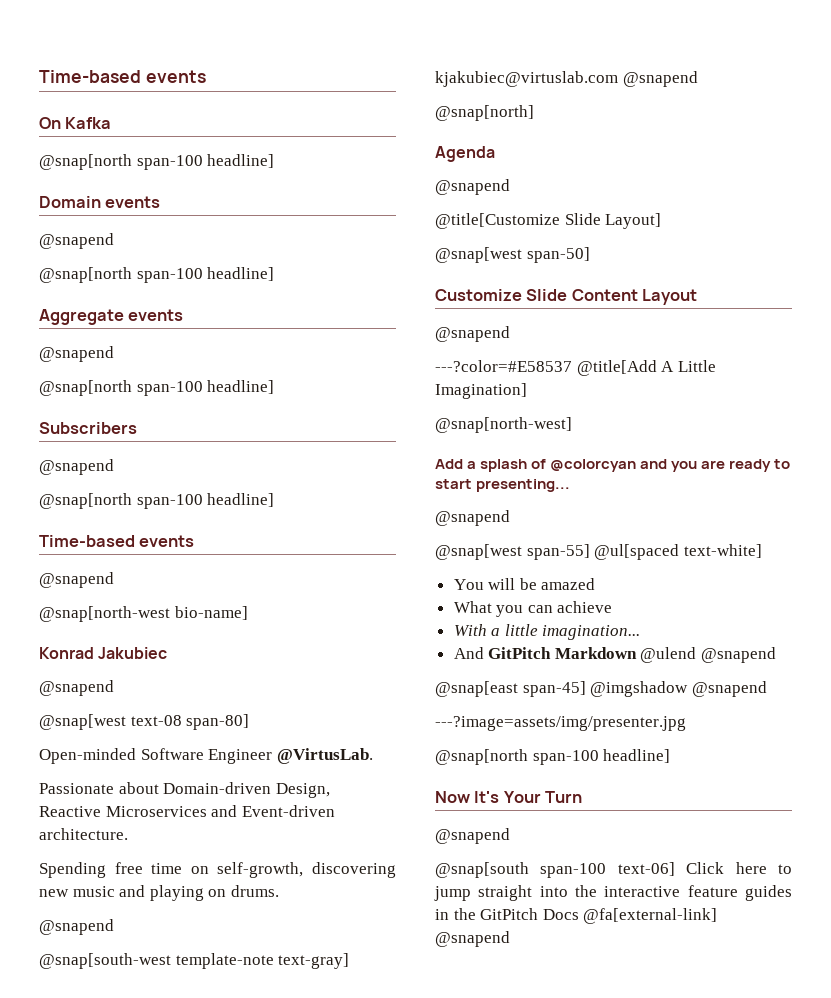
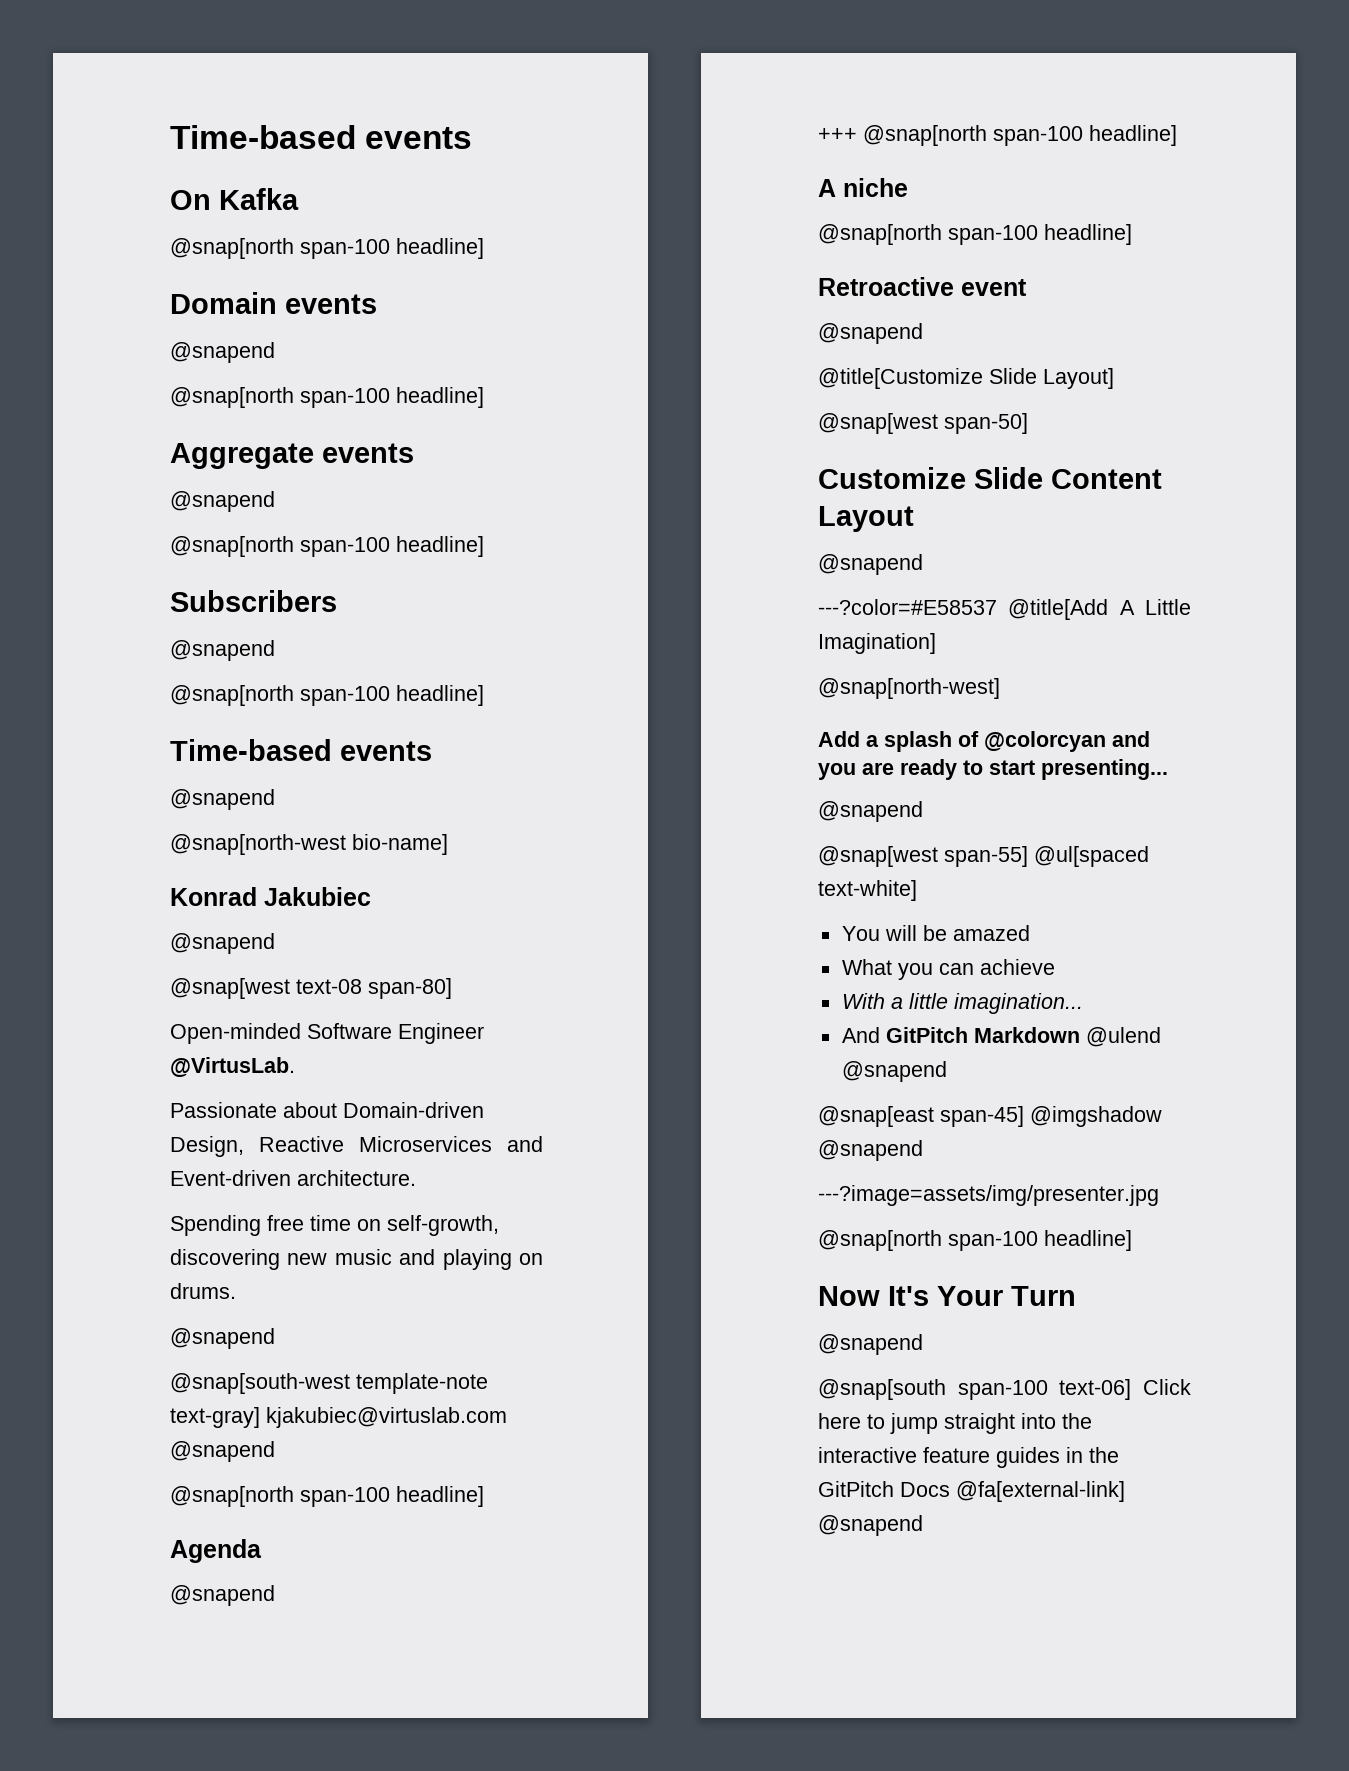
  @snap[south-west template-note text-gray] kjakubiec@virtuslab.com @snapend
- @snap[north]
+ @snap[north span-100 headline]
+ +++ @snap[north span-100 headline]
+ A niche
+ @snap[north span-100 headline]
+ Retroactive event
+ @snapend

